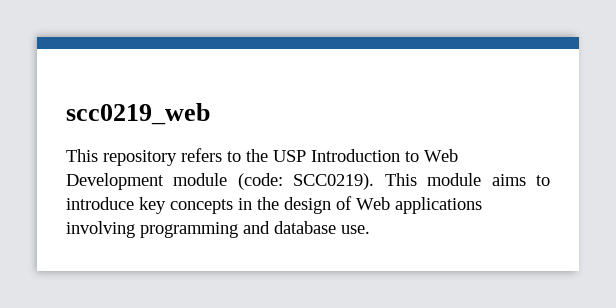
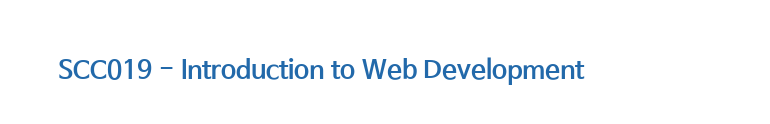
- scc0219_web
- This repository refers to the USP Introduction to Web Development module (code: SCC0219). This module aims to introduce key concepts in the design of Web applications involving programming and database use.
+ SCC019 - Introduction to Web Development

